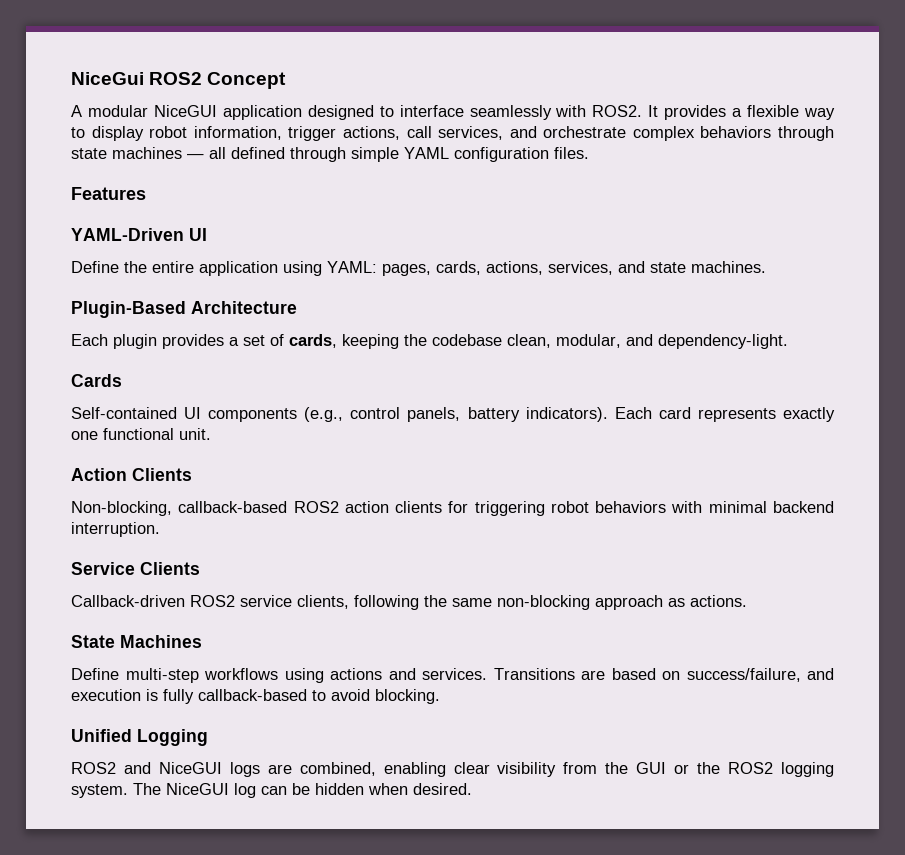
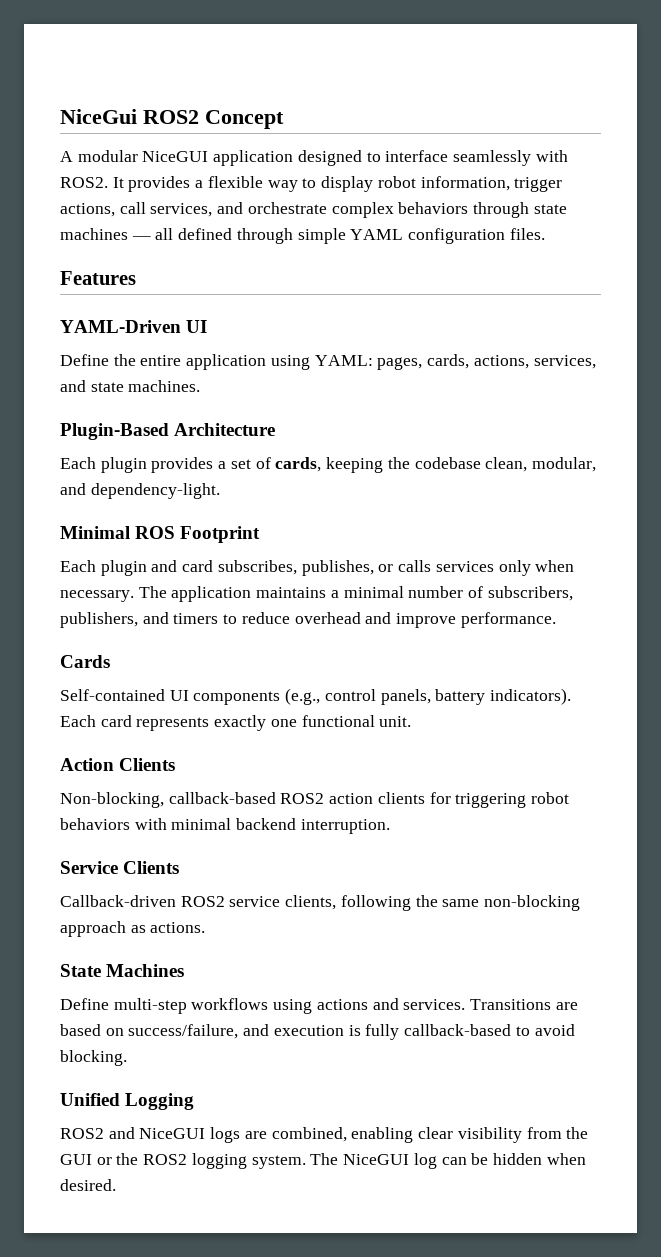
+ Minimal ROS Footprint
+ Each plugin and card subscribes, publishes, or calls services only when necessary. The application maintains a minimal number of subscribers, publishers, and timers to reduce overhead and improve performance.

